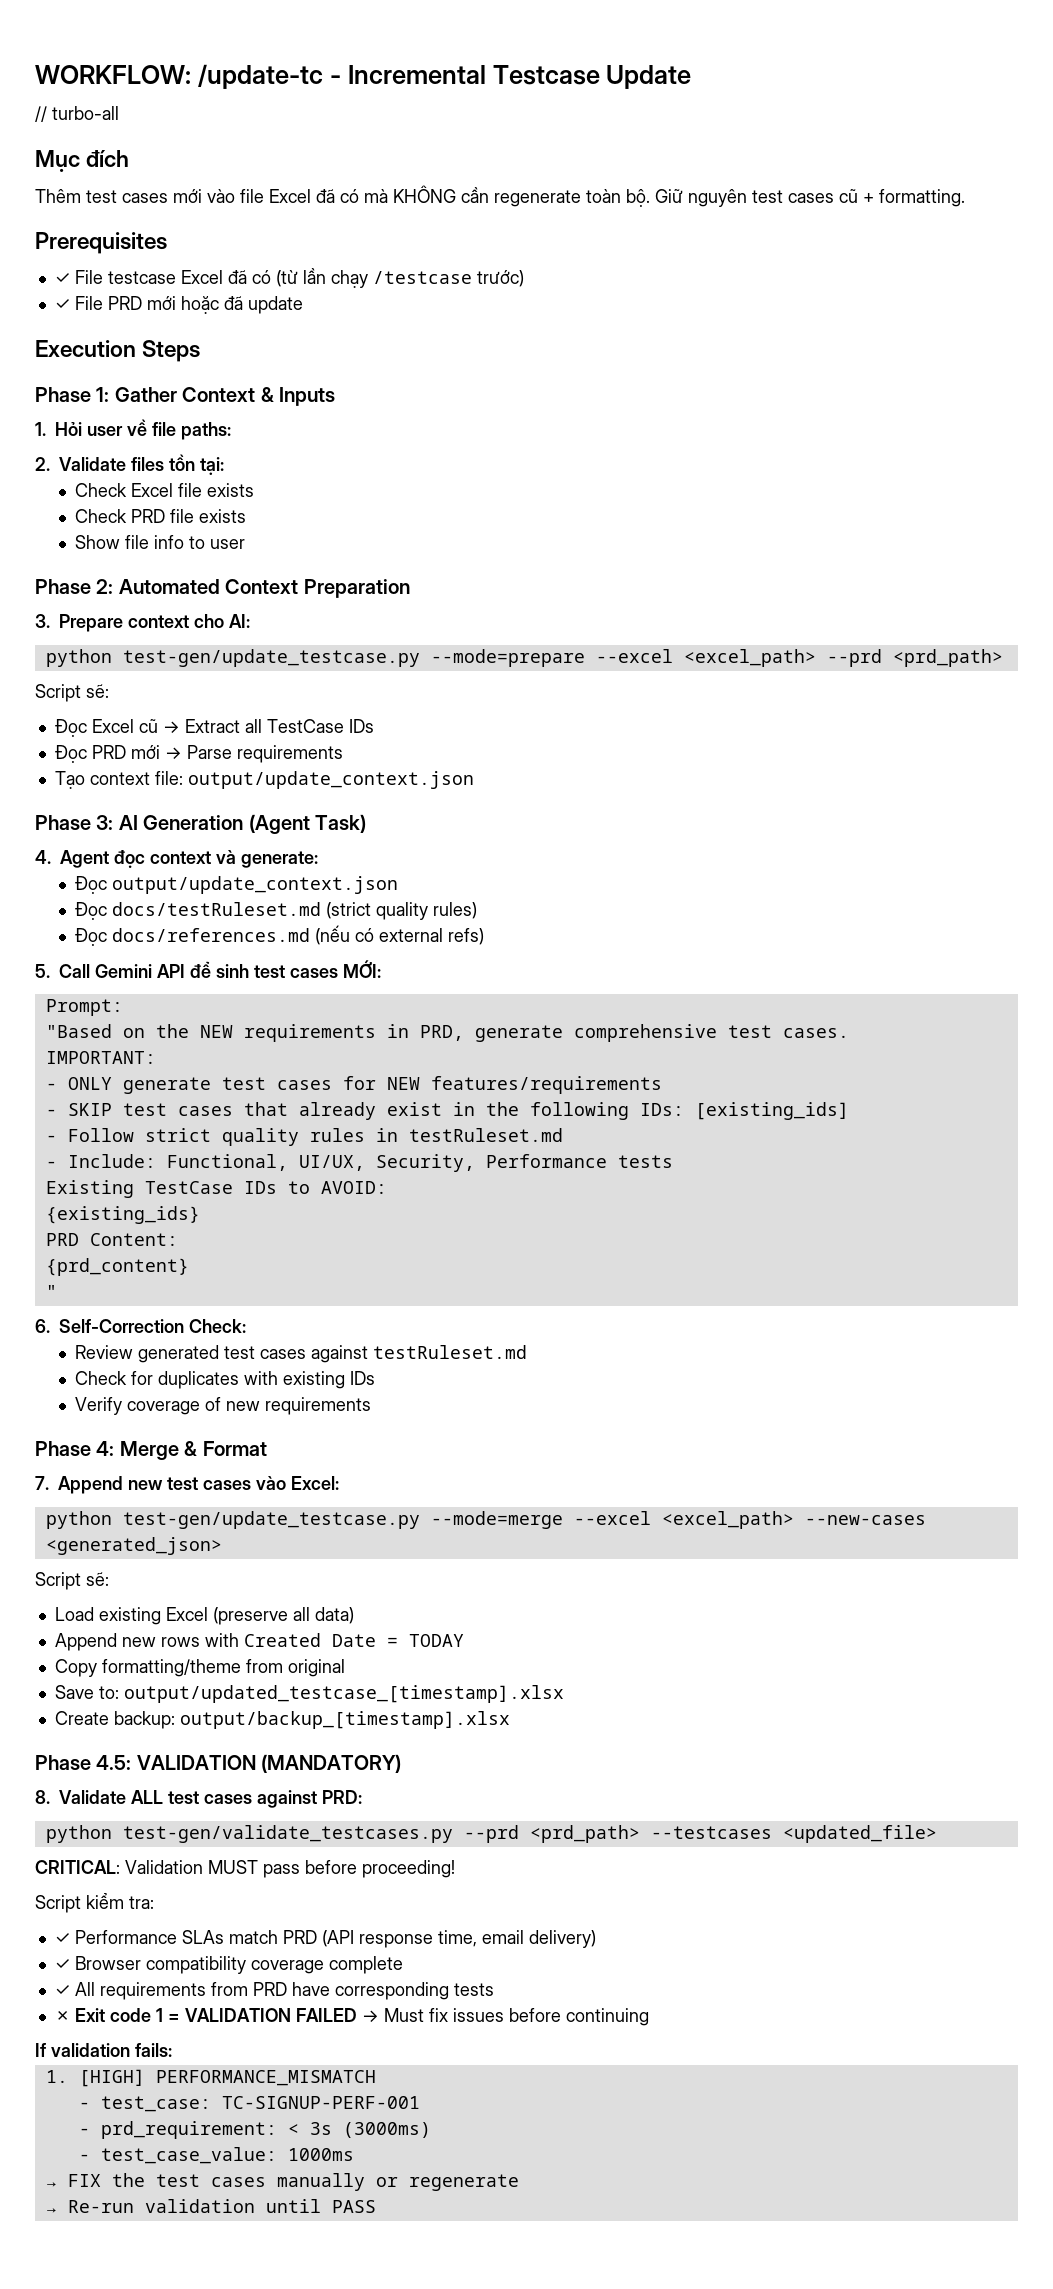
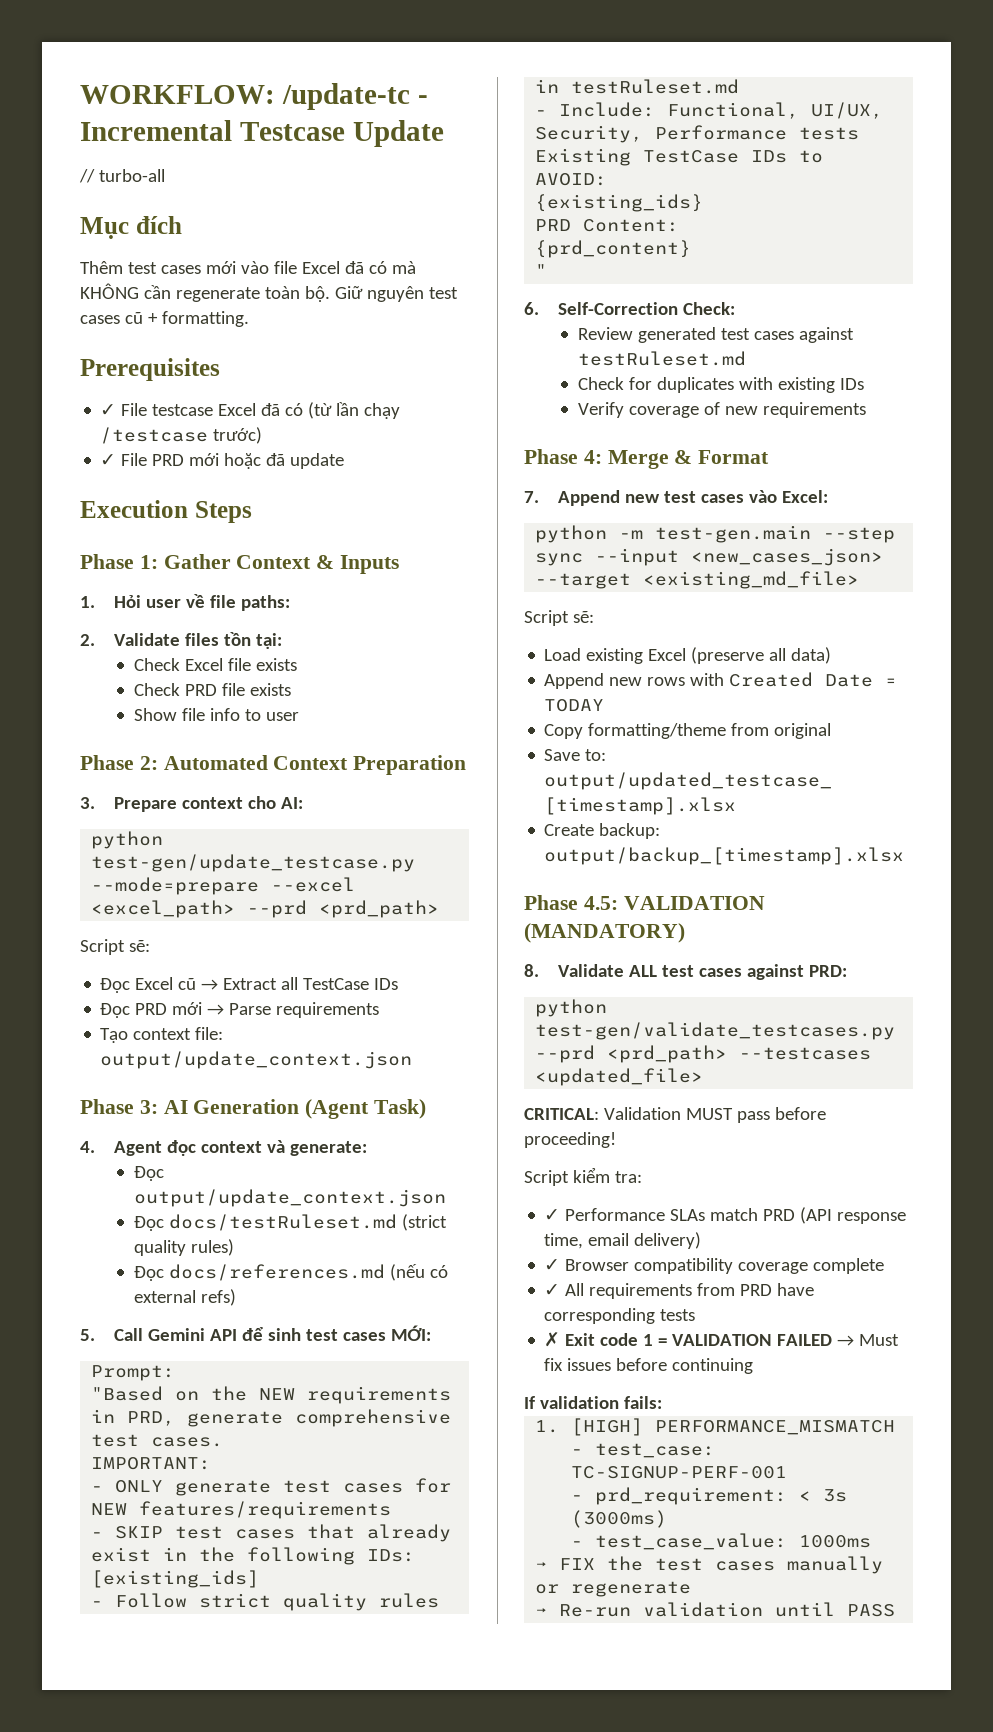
- python test-gen/update_testcase.py --mode=merge --excel <excel_path> --new-cases <generated_json>
+ python -m test-gen.main --step sync --input <new_cases_json> --target <existing_md_file>

